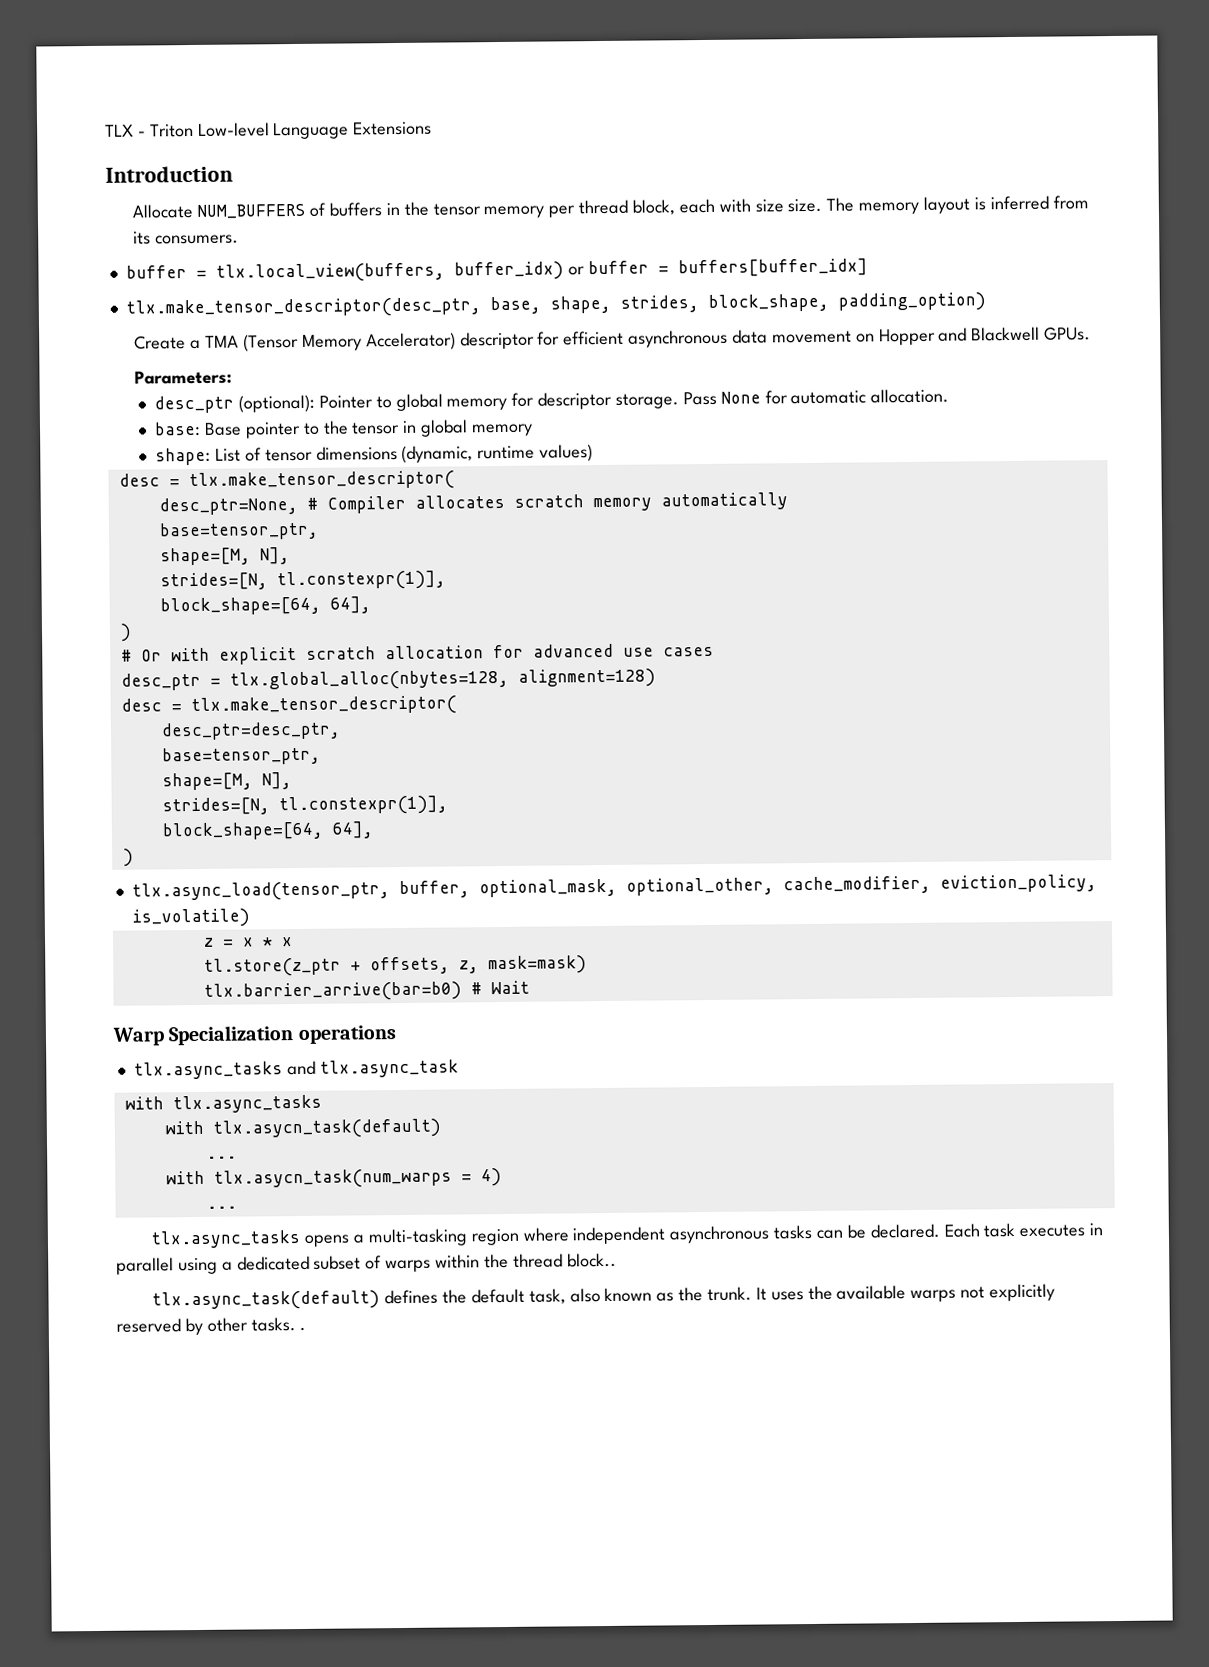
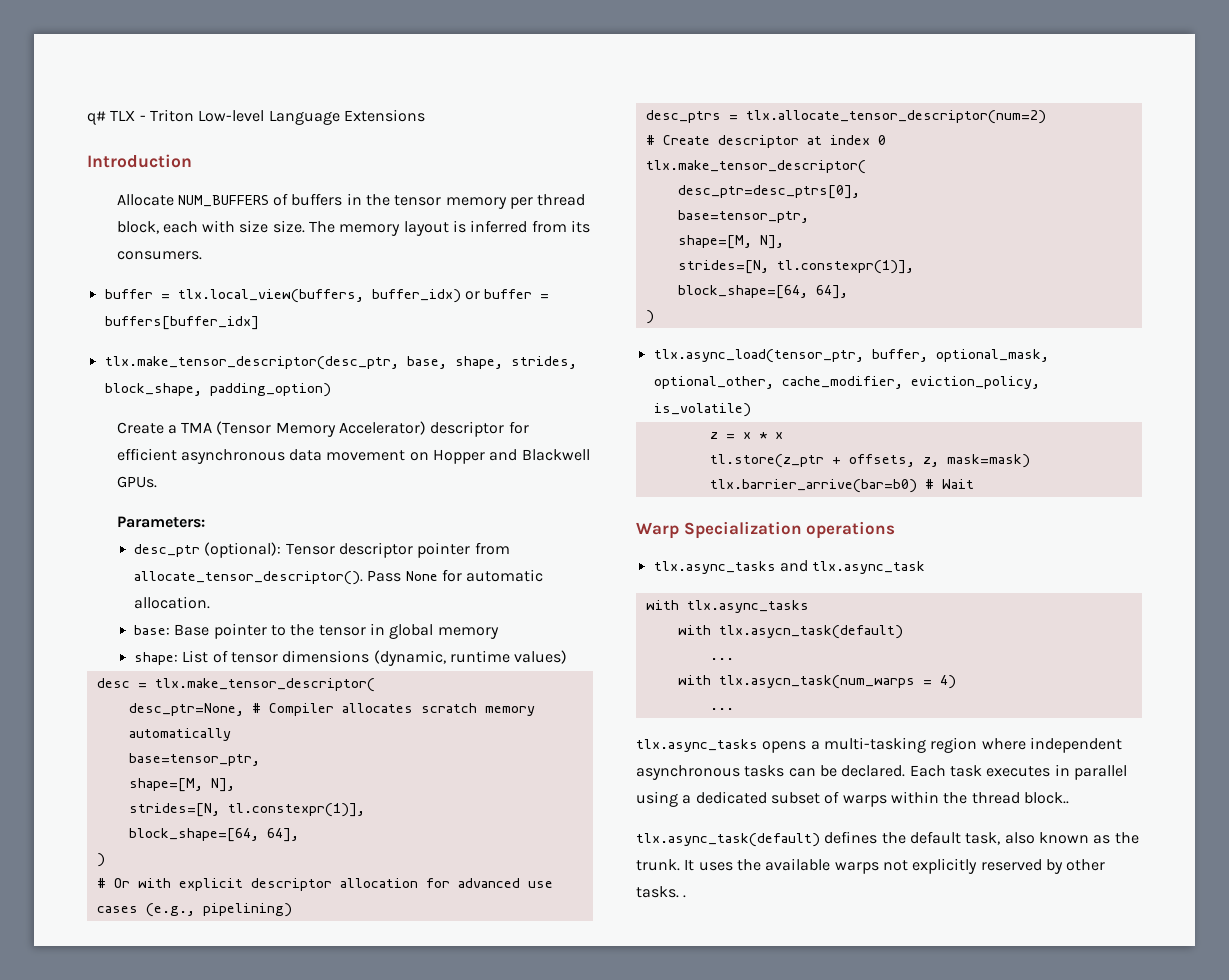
- TLX - Triton Low-level Language Extensions
+ q# TLX - Triton Low-level Language Extensions
- desc_ptr (optional): Pointer to global memory for descriptor storage.
+ desc_ptr (optional): Tensor descriptor pointer from allocate_tensor_descriptor().
- # Or with explicit scratch allocation for advanced use cases
- desc_ptr = tlx.global_alloc(nbytes=128, alignment=128)
- desc = tlx.make_tensor_descriptor(
- desc_ptr=desc_ptr,
+ # Or with explicit descriptor allocation for advanced use cases (e.g., pipelining)
+ desc_ptrs = tlx.allocate_tensor_descriptor(num=2)
+ # Create descriptor at index 0
+ tlx.make_tensor_descriptor(
+ desc_ptr=desc_ptrs[0],

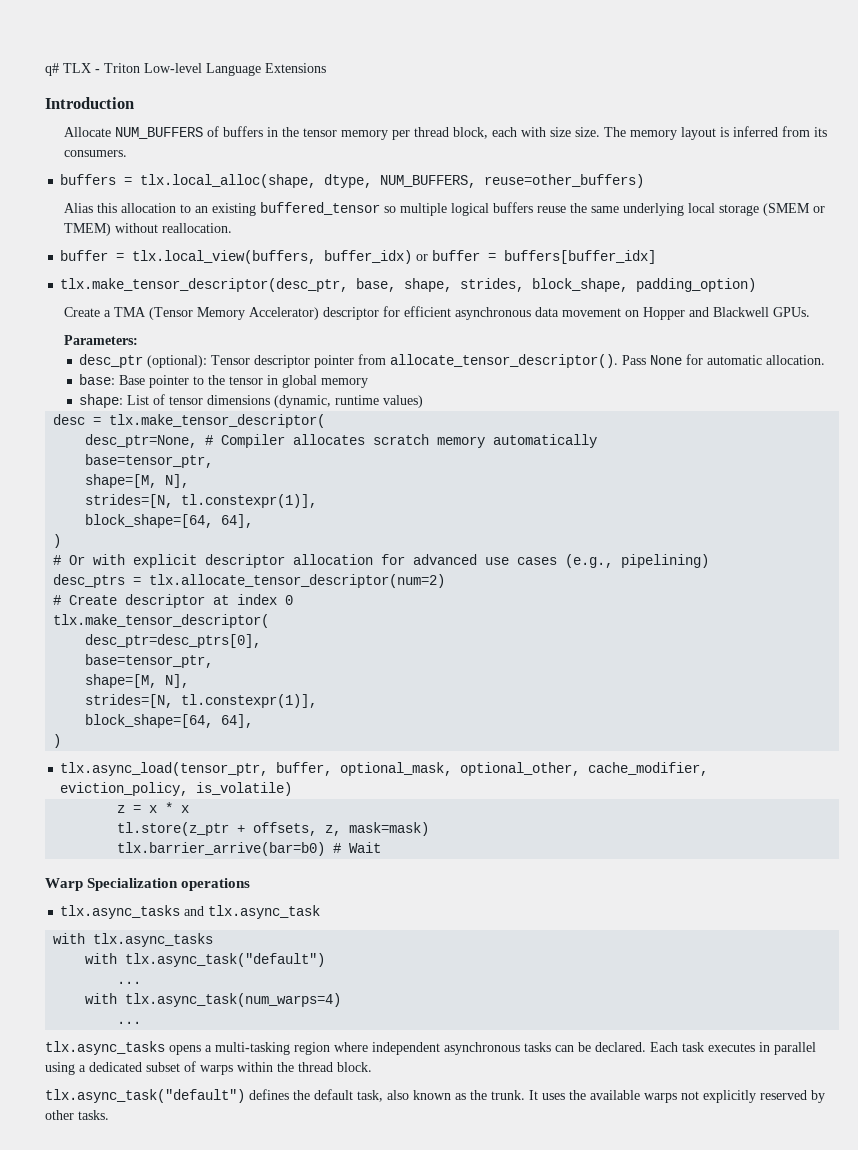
+ buffers = tlx.local_alloc(shape, dtype, NUM_BUFFERS, reuse=other_buffers)
+ Alias this allocation to an existing buffered_tensor so multiple logical buffers reuse the same underlying local storage (SMEM or TMEM) without reallocation.
- with tlx.asycn_task(default)
+ with tlx.async_task("default")
- with tlx.asycn_task(num_warps = 4)
+ with tlx.async_task(num_warps=4)
- Each task executes in parallel using a dedicated subset of warps within the thread block..
- tlx.async_task(default) defines the default task, also known as the trunk.
+ Each task executes in parallel using a dedicated subset of warps within the thread block.
+ tlx.async_task("default") defines the default task, also known as the trunk.
- It uses the available warps not explicitly reserved by other tasks. .
+ It uses the available warps not explicitly reserved by other tasks.

